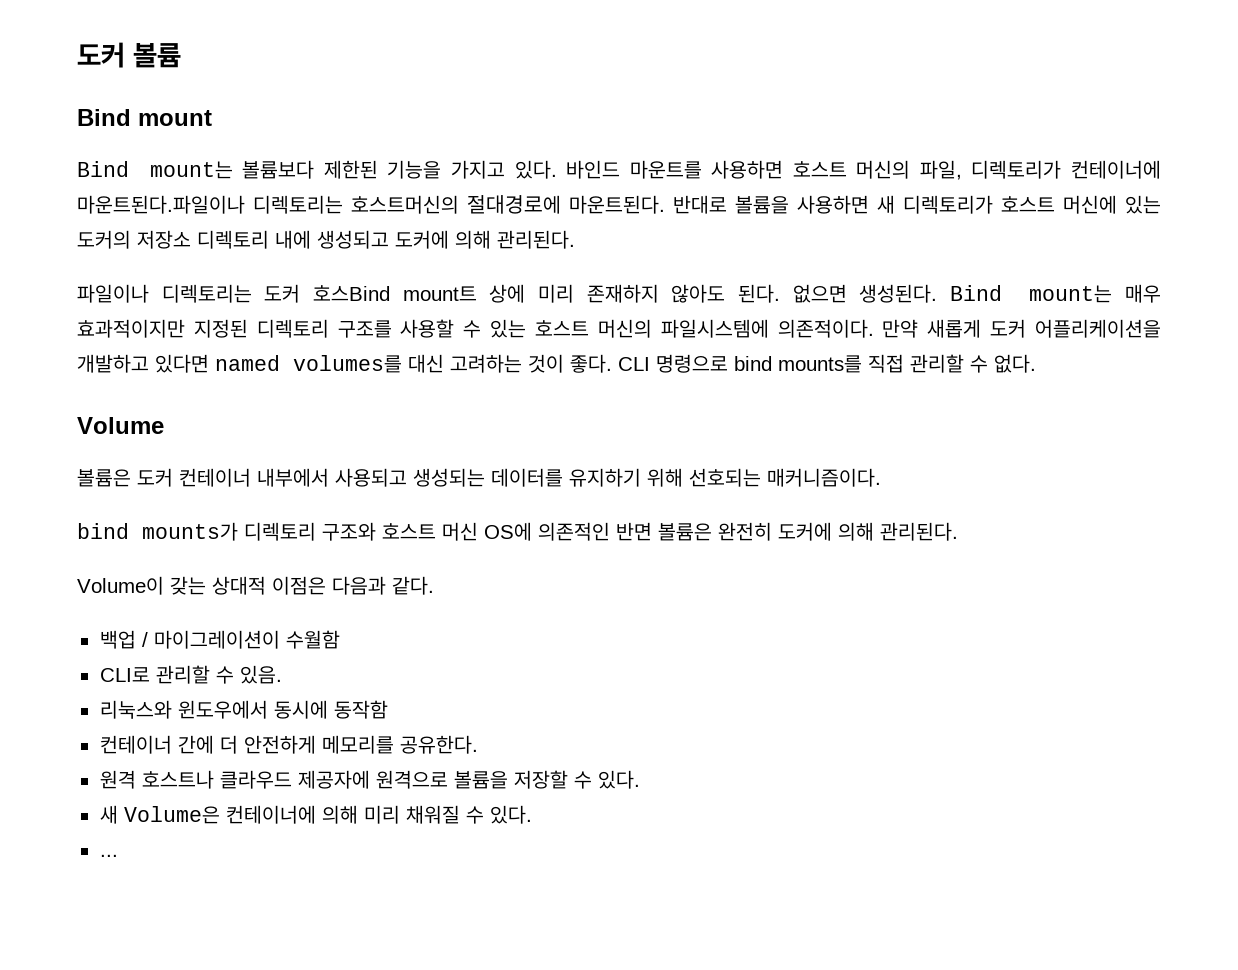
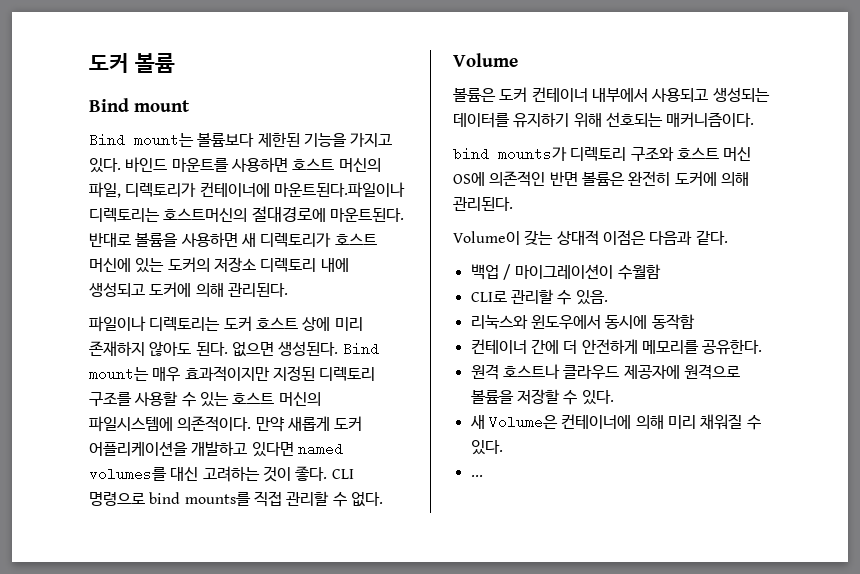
- 파일이나 디렉토리는 도커 호스Bind mount트 상에 미리 존재하지 않아도 된다.
+ 파일이나 디렉토리는 도커 호스트 상에 미리 존재하지 않아도 된다.

